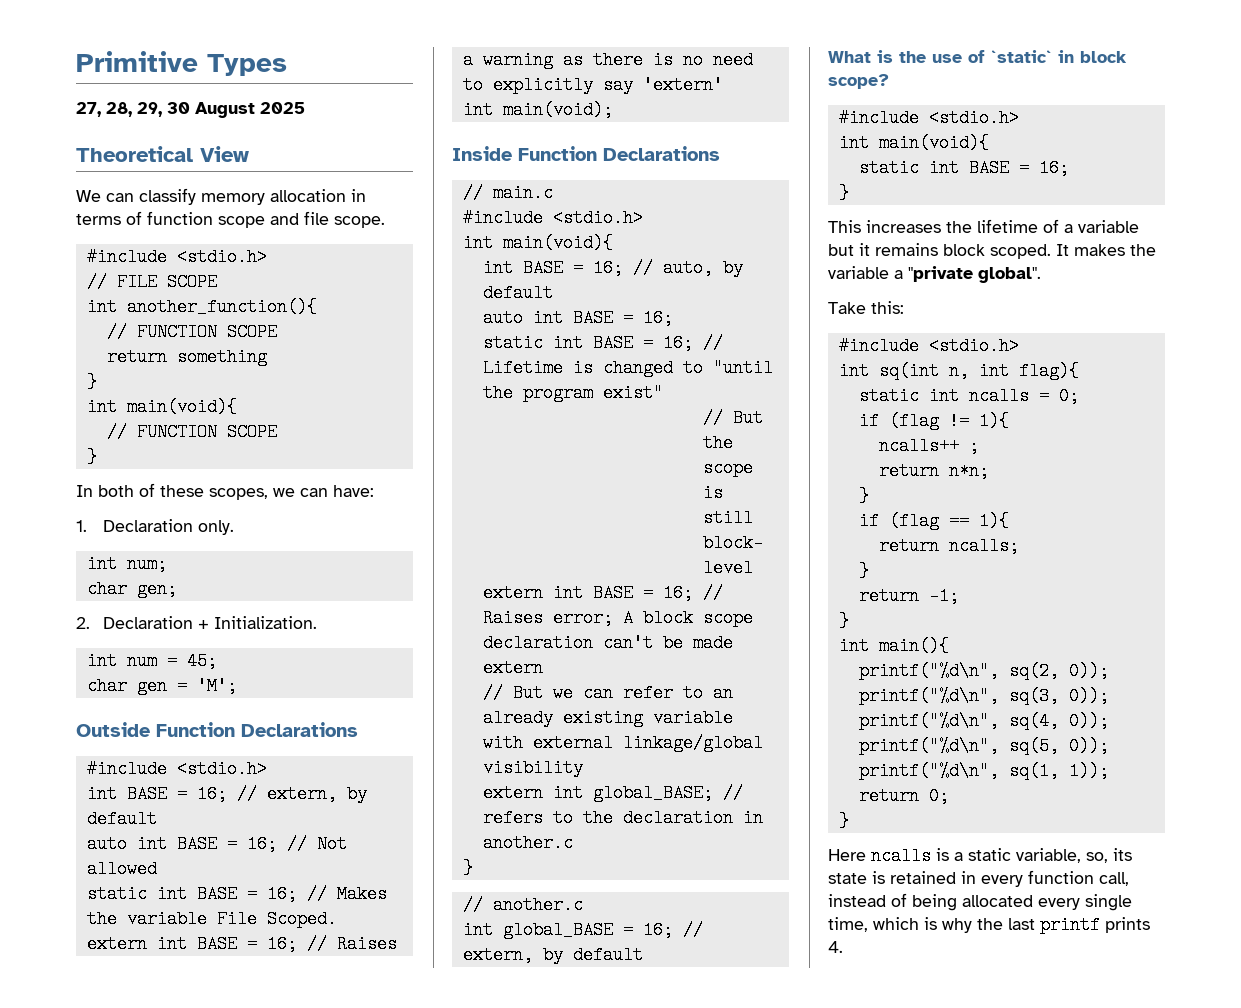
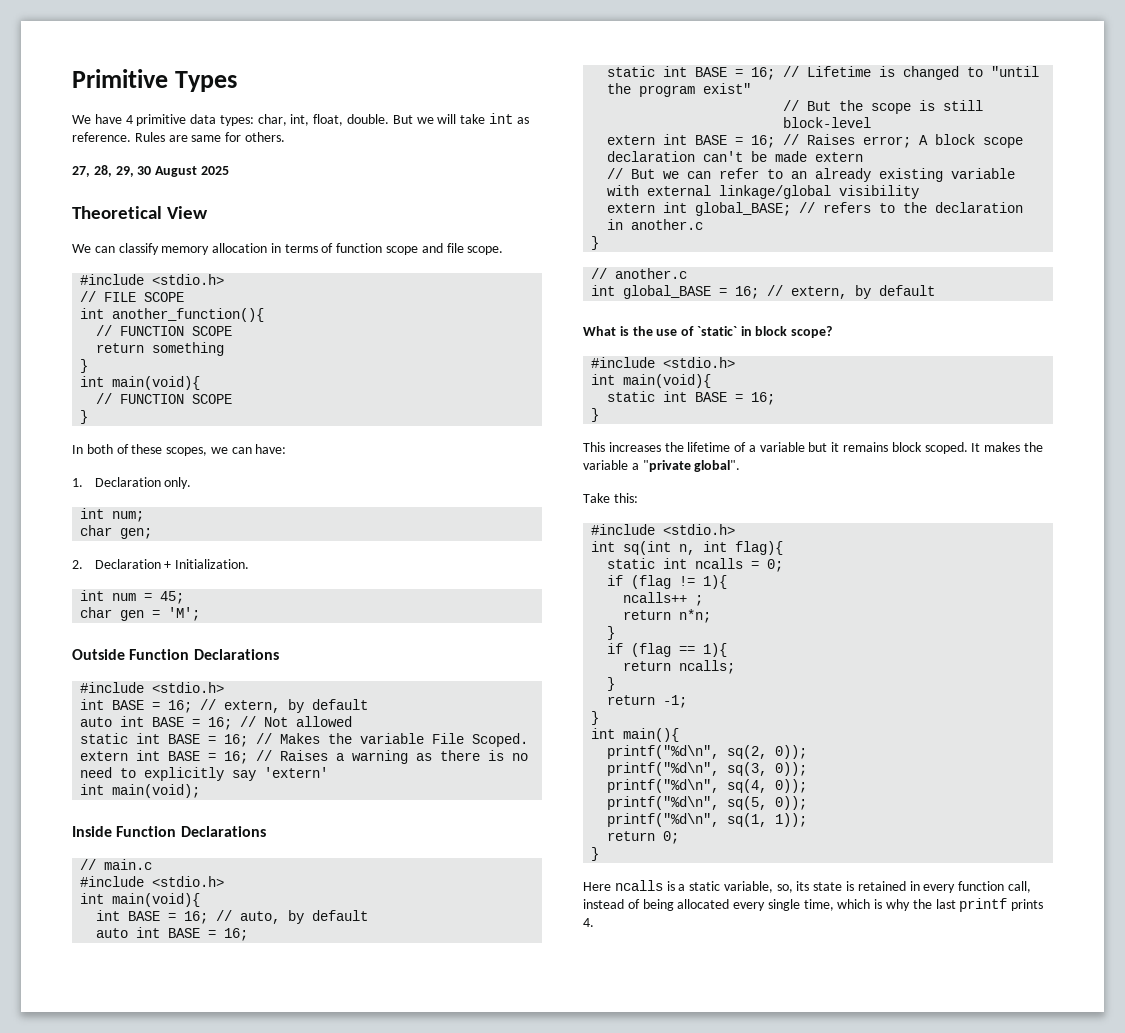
+ We have 4 primitive data types: char, int, float, double. But we will take int as reference. Rules are same for others.

